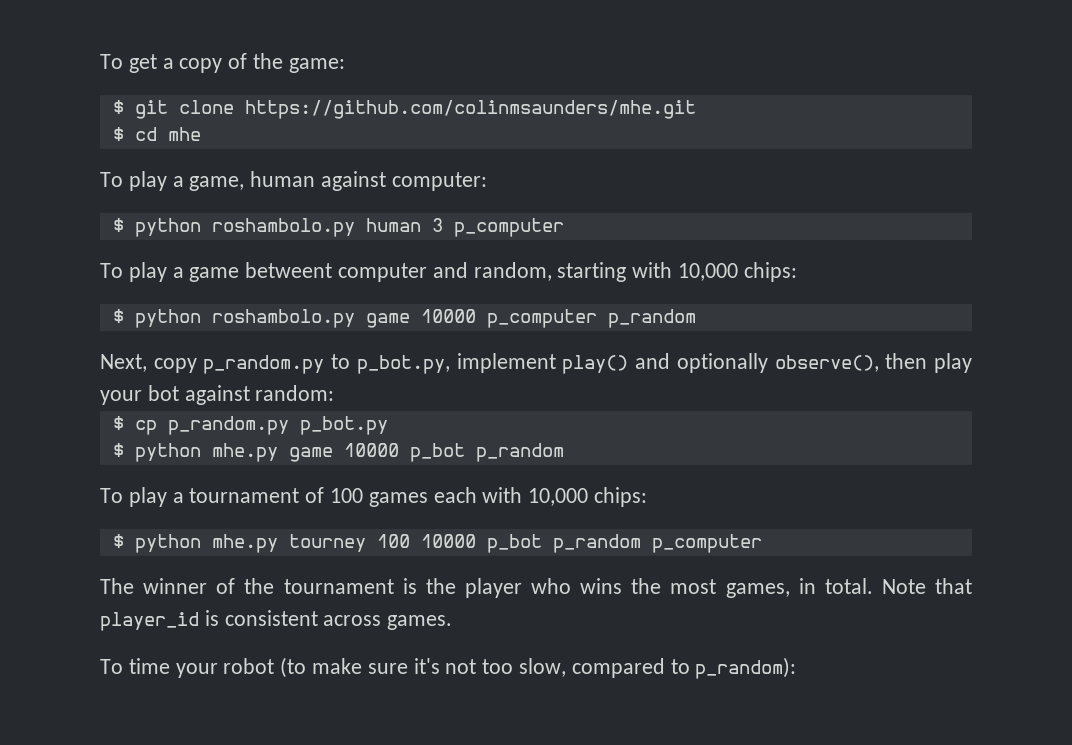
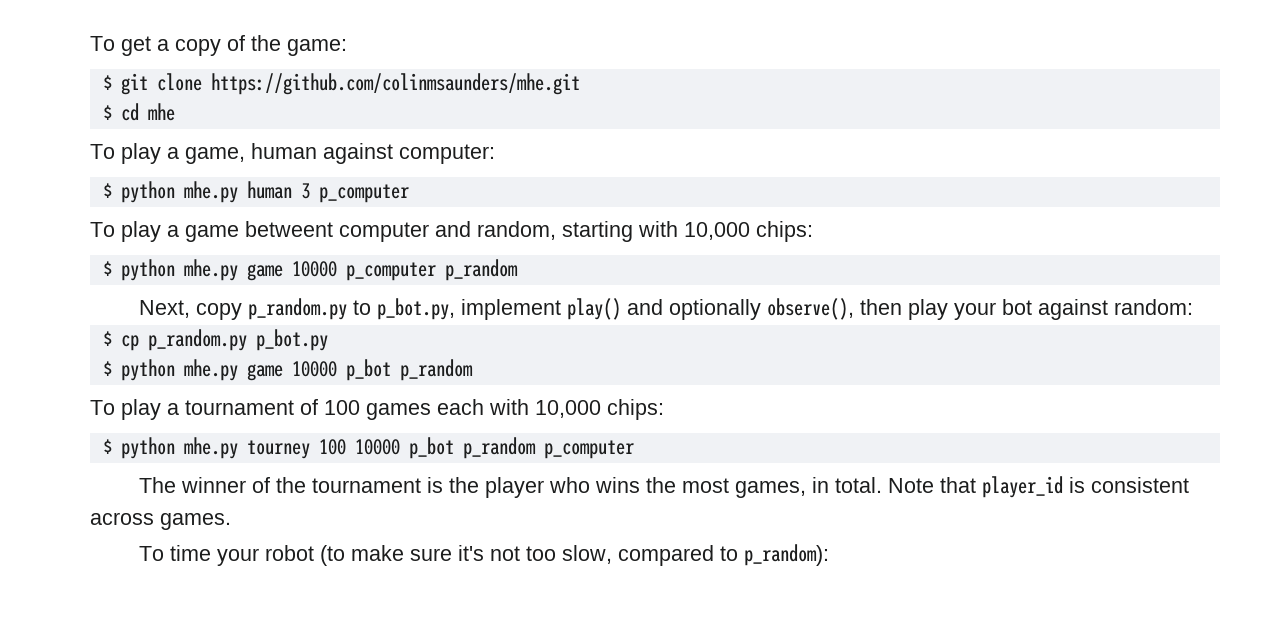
- $ python roshambolo.py human 3 p_computer
+ $ python mhe.py human 3 p_computer
- $ python roshambolo.py game 10000 p_computer p_random
+ $ python mhe.py game 10000 p_computer p_random

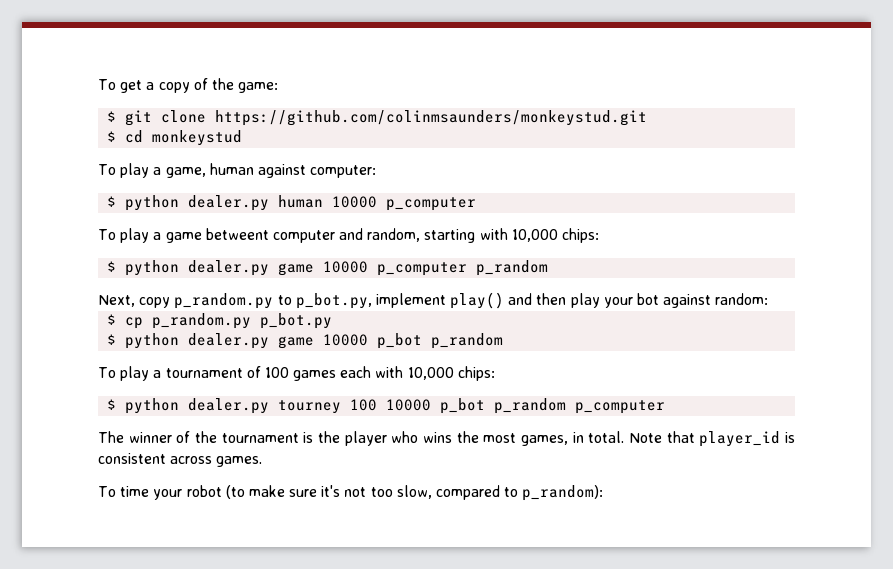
- $ git clone https://github.com/colinmsaunders/mhe.git
+ $ git clone https://github.com/colinmsaunders/monkeystud.git
- $ cd mhe
+ $ cd monkeystud
- $ python mhe.py human 3 p_computer
+ $ python dealer.py human 10000 p_computer
- $ python mhe.py game 10000 p_computer p_random
+ $ python dealer.py game 10000 p_computer p_random
- Next, copy p_random.py to p_bot.py, implement play() and optionally observe(), then play your bot against random:
+ Next, copy p_random.py to p_bot.py, implement play() and then play your bot against random:
- $ python mhe.py game 10000 p_bot p_random
+ $ python dealer.py game 10000 p_bot p_random
- $ python mhe.py tourney 100 10000 p_bot p_random p_computer
+ $ python dealer.py tourney 100 10000 p_bot p_random p_computer

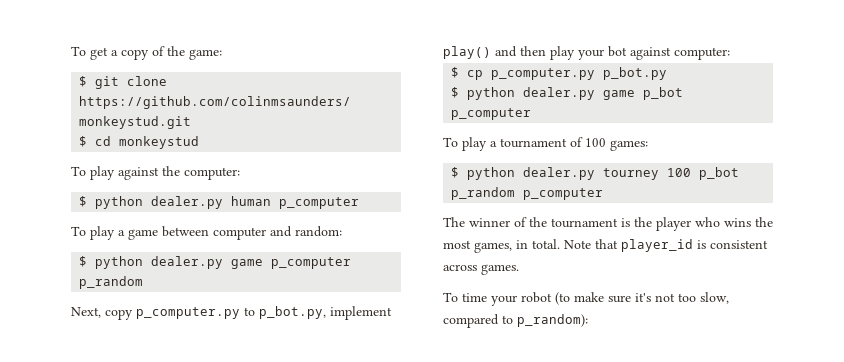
- To play a game, human against computer:
+ To play against the computer:
- $ python dealer.py human 10000 p_computer
+ $ python dealer.py human p_computer
- To play a game betweent computer and random, starting with 10,000 chips:
- $ python dealer.py game 10000 p_computer p_random
+ To play a game between computer and random:
+ $ python dealer.py game p_computer p_random
- Next, copy p_random.py to p_bot.py, implement play() and then play your bot against random:
+ Next, copy p_computer.py to p_bot.py, implement play() and then play your bot against computer:
- $ cp p_random.py p_bot.py
+ $ cp p_computer.py p_bot.py
- $ python dealer.py game 10000 p_bot p_random
+ $ python dealer.py game p_bot p_computer
- To play a tournament of 100 games each with 10,000 chips:
+ To play a tournament of 100 games:
- $ python dealer.py tourney 100 10000 p_bot p_random p_computer
+ $ python dealer.py tourney 100 p_bot p_random p_computer

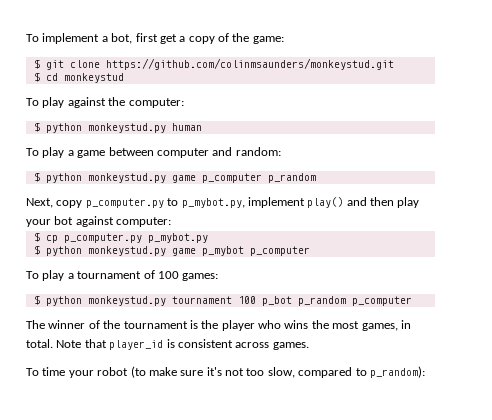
- To get a copy of the game:
+ To implement a bot, first get a copy of the game:
- $ python dealer.py human p_computer
+ $ python monkeystud.py human
- $ python dealer.py game p_computer p_random
+ $ python monkeystud.py game p_computer p_random
- Next, copy p_computer.py to p_bot.py, implement play() and then play your bot against computer:
+ Next, copy p_computer.py to p_mybot.py, implement play() and then play your bot against computer:
- $ cp p_computer.py p_bot.py
- $ python dealer.py game p_bot p_computer
+ $ cp p_computer.py p_mybot.py
+ $ python monkeystud.py game p_mybot p_computer
- $ python dealer.py tourney 100 p_bot p_random p_computer
+ $ python monkeystud.py tournament 100 p_bot p_random p_computer

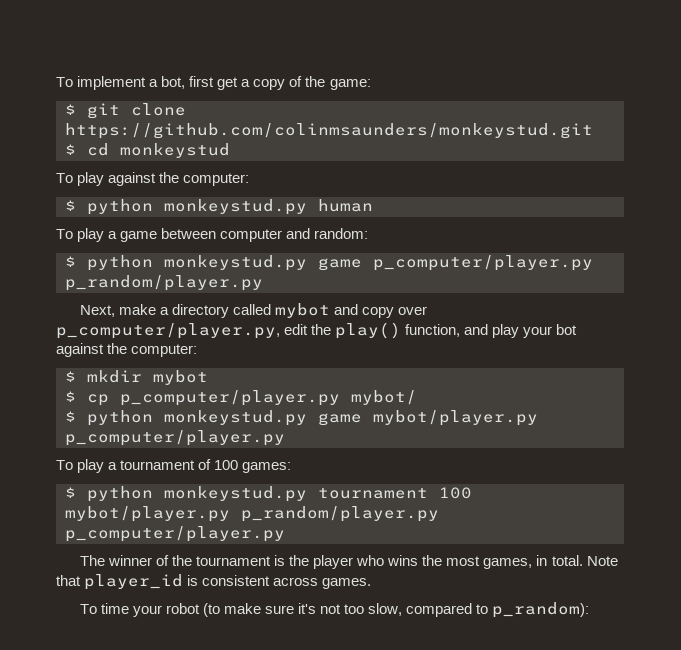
- $ python monkeystud.py game p_computer p_random
+ $ python monkeystud.py game p_computer/player.py p_random/player.py
- Next, copy p_computer.py to p_mybot.py, implement play() and then play your bot against computer:
+ Next, make a directory called mybot and copy over p_computer/player.py, edit the play() function, and play your bot against the computer:
+ $ mkdir mybot
- $ cp p_computer.py p_mybot.py
- $ python monkeystud.py game p_mybot p_computer
+ $ cp p_computer/player.py mybot/
+ $ python monkeystud.py game mybot/player.py p_computer/player.py
- $ python monkeystud.py tournament 100 p_bot p_random p_computer
+ $ python monkeystud.py tournament 100 mybot/player.py p_random/player.py p_computer/player.py

